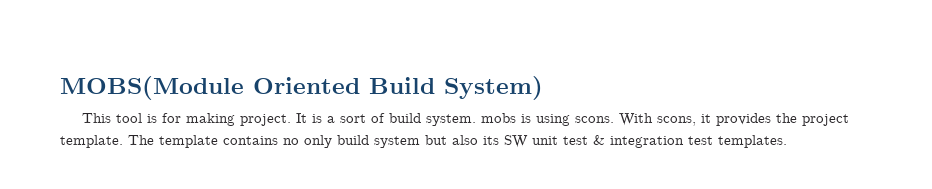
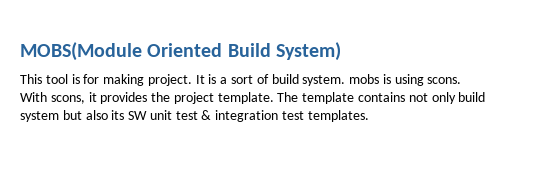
- The template contains no only build system but also its SW unit test & integration test templates.
+ The template contains not only build system but also its SW unit test & integration test templates.

